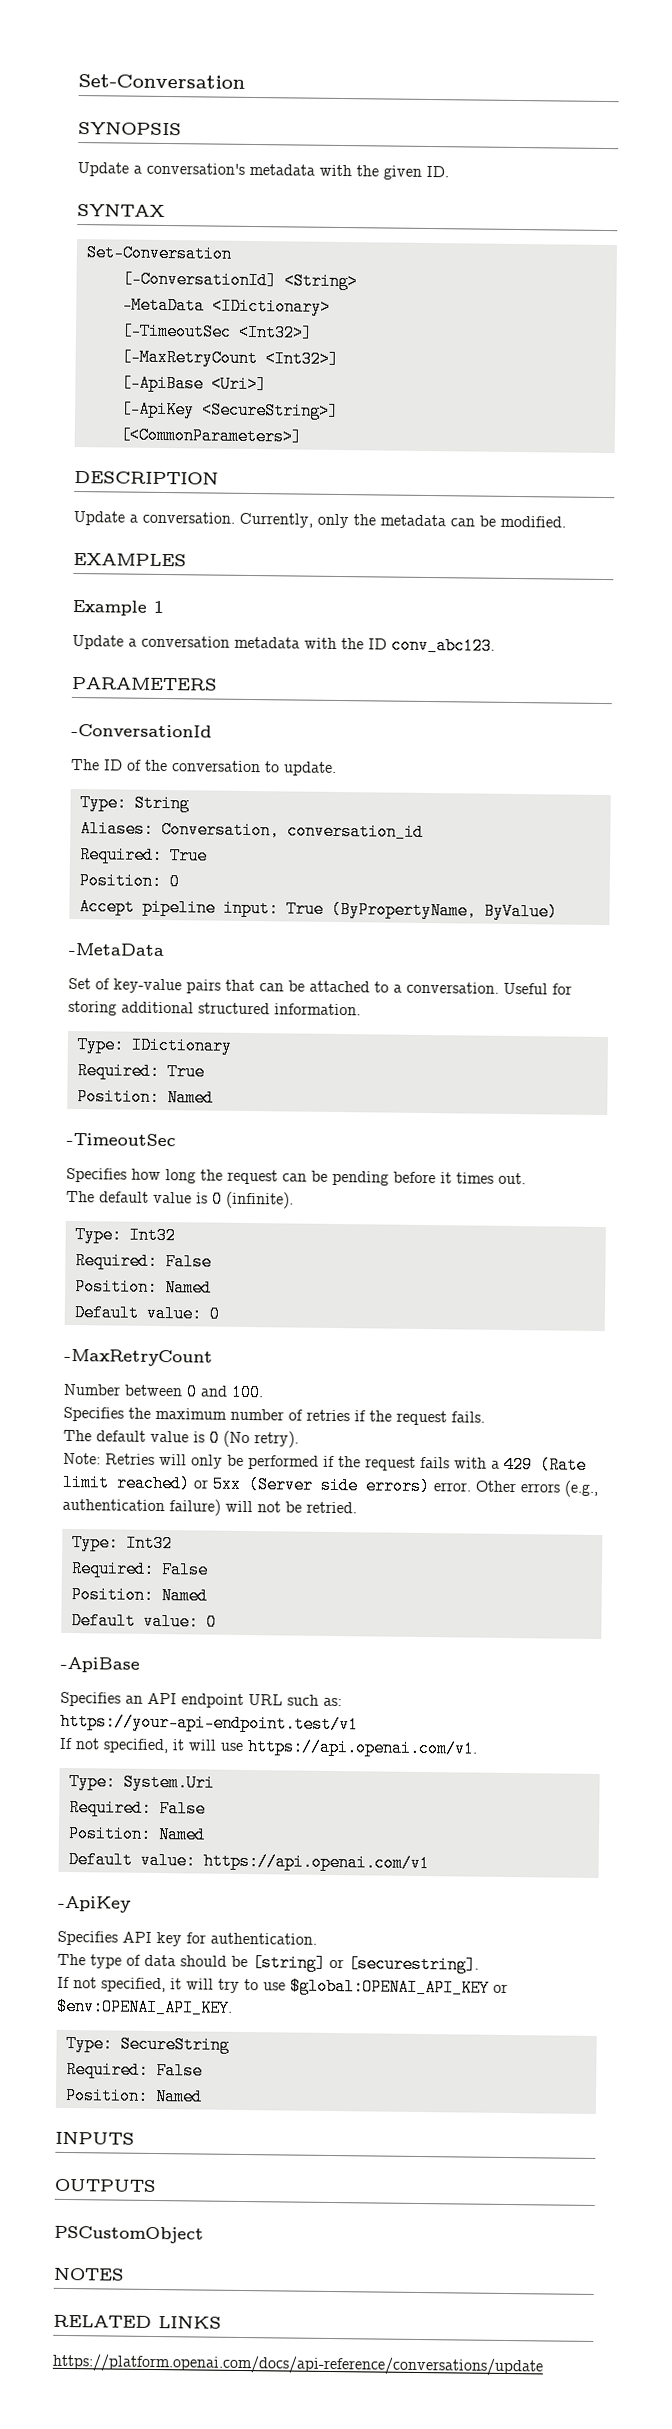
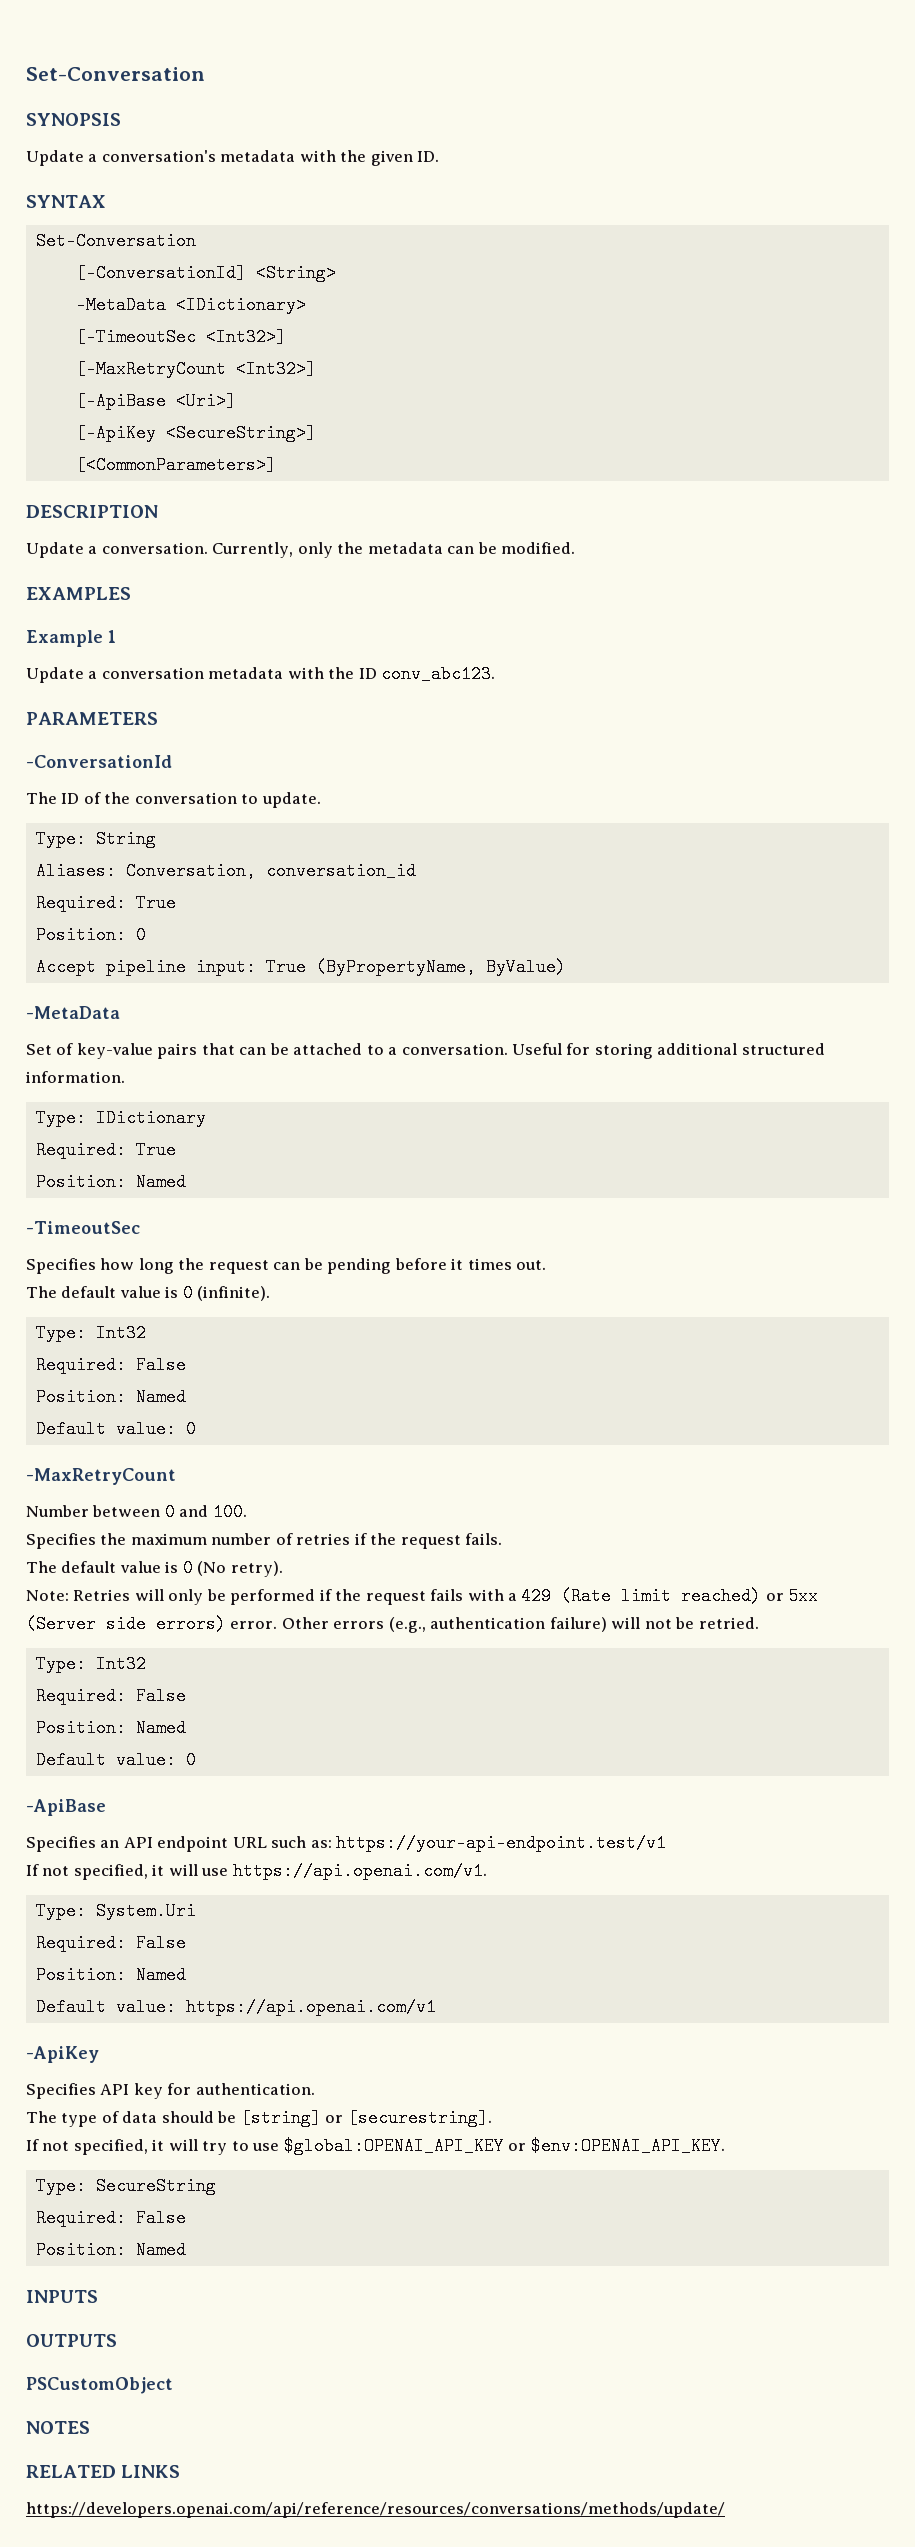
- https://platform.openai.com/docs/api-reference/conversations/update
+ https://developers.openai.com/api/reference/resources/conversations/methods/update/

